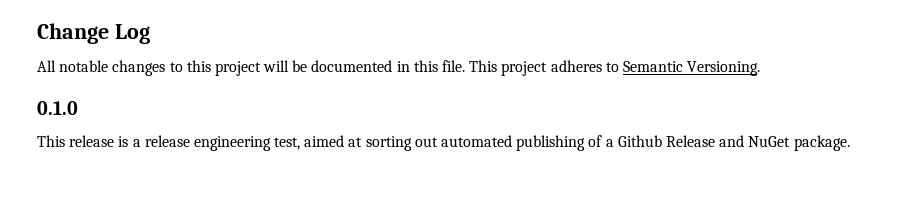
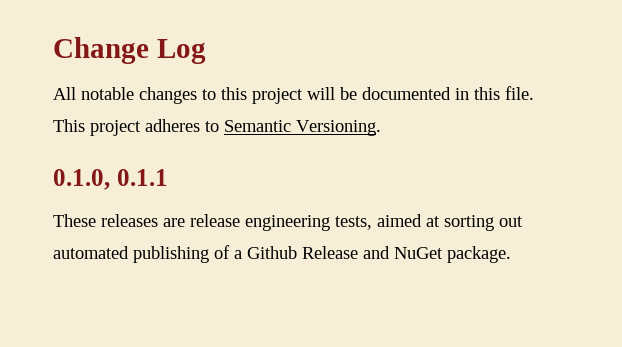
- 0.1.0
- This release is a release engineering test, aimed at sorting out automated publishing of a Github Release and NuGet package.
+ 0.1.0, 0.1.1
+ These releases are release engineering tests, aimed at sorting out automated publishing of a Github Release and NuGet package.

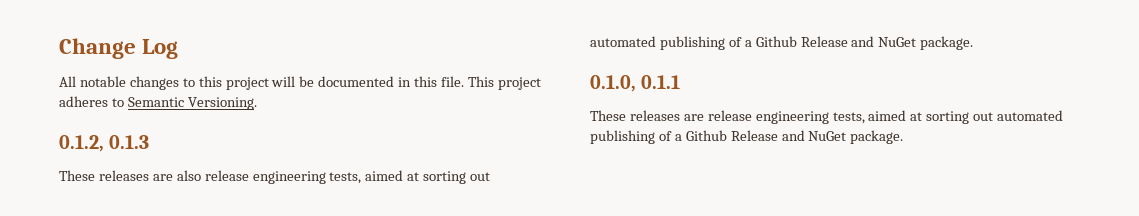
+ 0.1.2, 0.1.3
+ These releases are also release engineering tests, aimed at sorting out automated publishing of a Github Release and NuGet package.

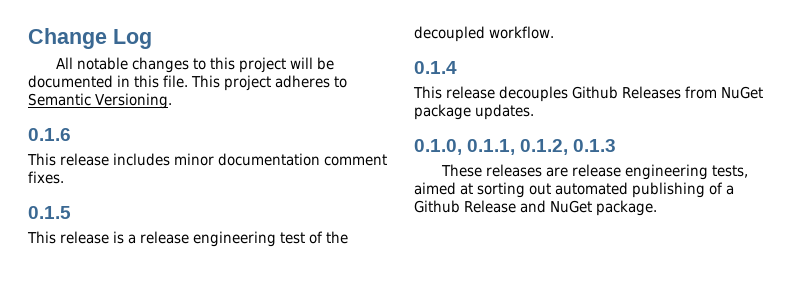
- 0.1.2, 0.1.3
- These releases are also release engineering tests, aimed at sorting out automated publishing of a Github Release and NuGet package.
- 0.1.0, 0.1.1
+ 0.1.6
+ This release includes minor documentation comment fixes.
+ 0.1.5
+ This release is a release engineering test of the decoupled workflow.
+ 0.1.4
+ This release decouples Github Releases from NuGet package updates.
+ 0.1.0, 0.1.1, 0.1.2, 0.1.3

